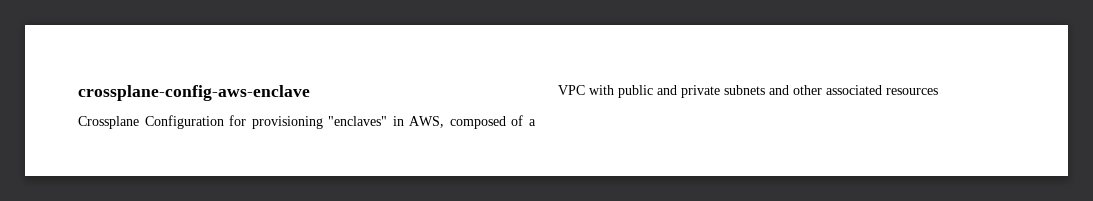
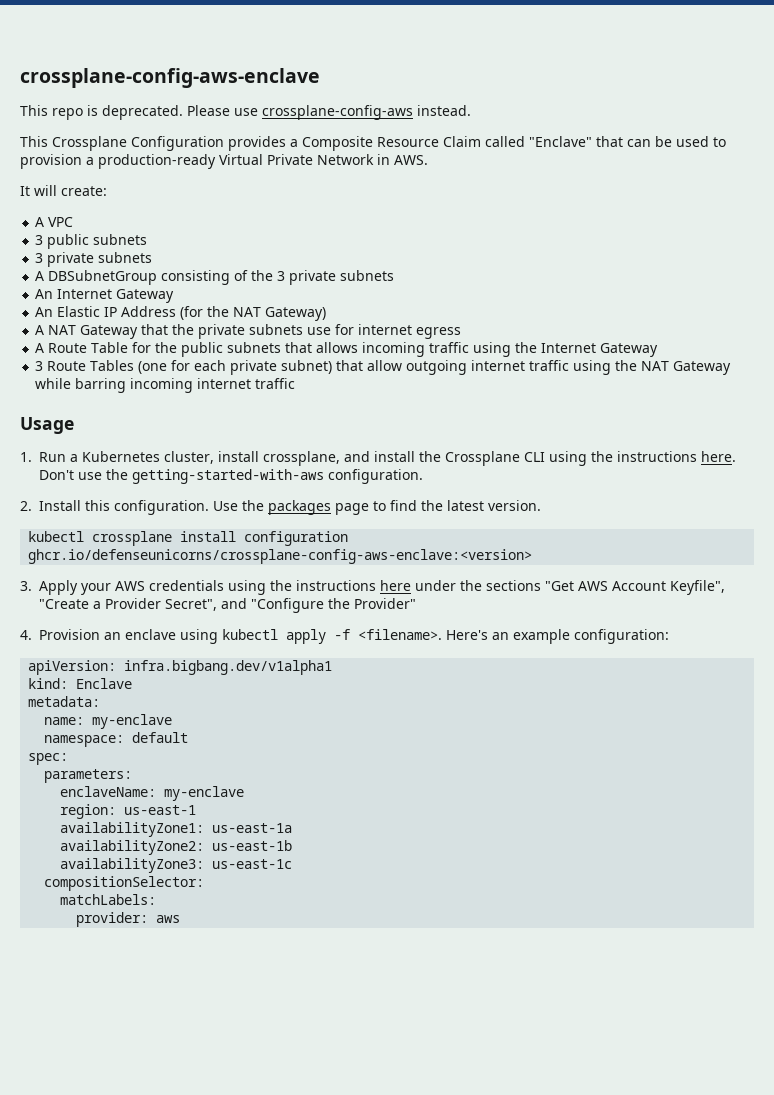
- Crossplane Configuration for provisioning "enclaves" in AWS, composed of a VPC with public and private subnets and other associated resources
+ This repo is deprecated. Please use crossplane-config-aws instead.
+ This Crossplane Configuration provides a Composite Resource Claim called "Enclave" that can be used to provision a production-ready Virtual Private Network in AWS.
+ It will create:
+ A VPC
+ 3 public subnets
+ 3 private subnets
+ A DBSubnetGroup consisting of the 3 private subnets
+ An Internet Gateway
+ An Elastic IP Address (for the NAT Gateway)
+ A NAT Gateway that the private subnets use for internet egress
+ A Route Table for the public subnets that allows incoming traffic using the Internet Gateway
+ 3 Route Tables (one for each private subnet) that allow outgoing internet traffic using the NAT Gateway while barring incoming internet traffic
+ Usage
+ 1. Run a Kubernetes cluster, install crossplane, and install the Crossplane CLI using the instructions here. Don't use the getting-started-with-aws configuration.
+ 2. Install this configuration. Use the packages page to find the latest version.
+ kubectl crossplane install configuration ghcr.io/defenseunicorns/crossplane-config-aws-enclave:<version>
+ 3. Apply your AWS credentials using the instructions here under the sections "Get AWS Account Keyfile", "Create a Provider Secret", and "Configure the Provider"
+ 4. Provision an enclave using kubectl apply -f <filename>. Here's an example configuration:
+ apiVersion: infra.bigbang.dev/v1alpha1
+ kind: Enclave
+ metadata:
+ name: my-enclave
+ namespace: default
+ spec:
+ parameters:
+ enclaveName: my-enclave
+ region: us-east-1
+ availabilityZone1: us-east-1a
+ availabilityZone2: us-east-1b
+ availabilityZone3: us-east-1c
+ compositionSelector:
+ matchLabels:
+ provider: aws

